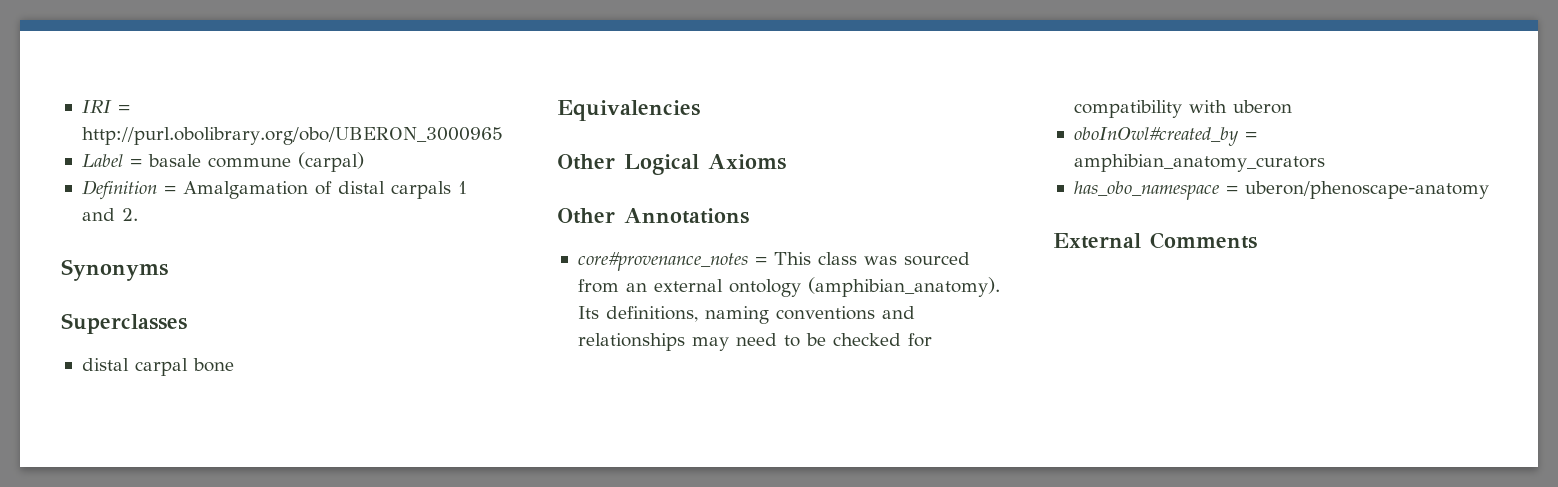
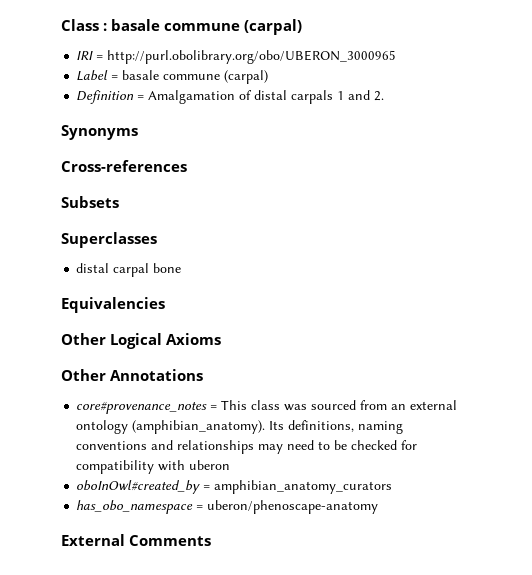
+ Class : basale commune (carpal)
+ Cross-references
+ Subsets

